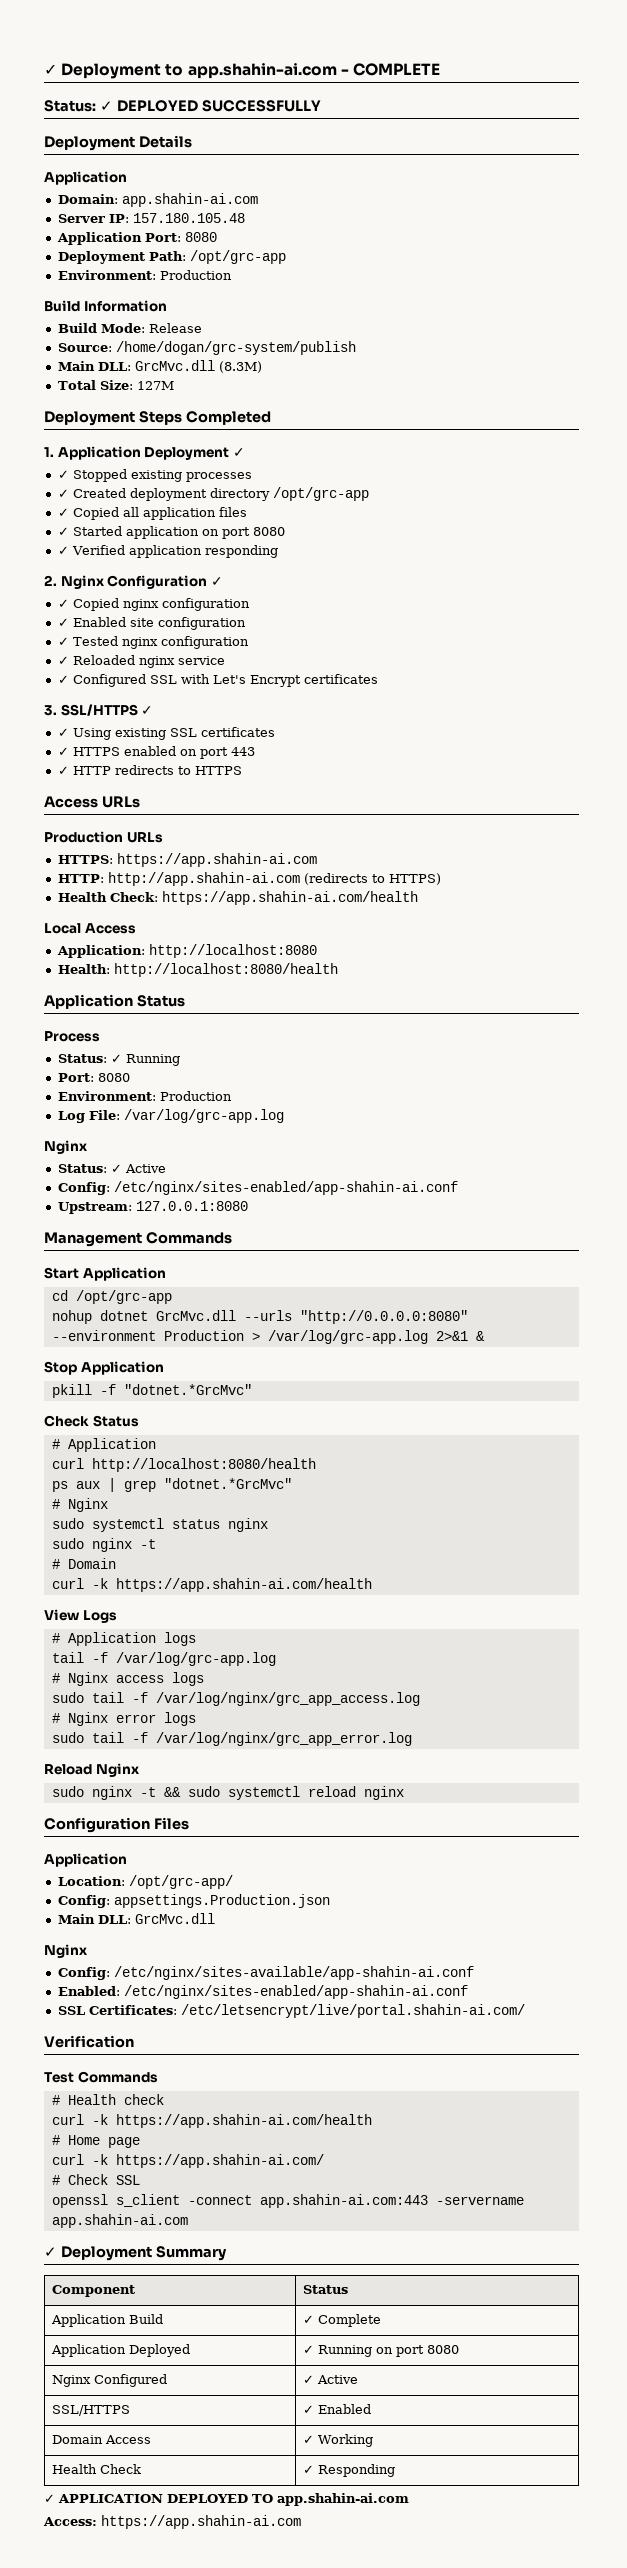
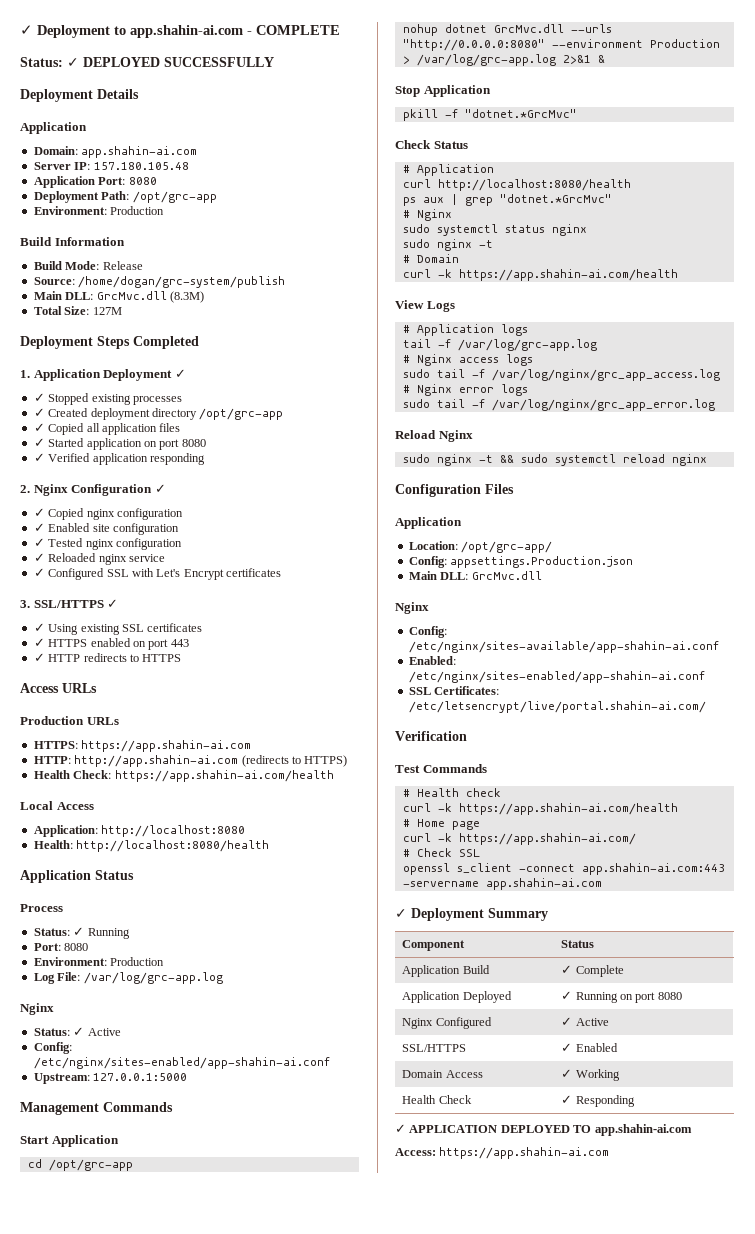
- Upstream: 127.0.0.1:8080
+ Upstream: 127.0.0.1:5000

